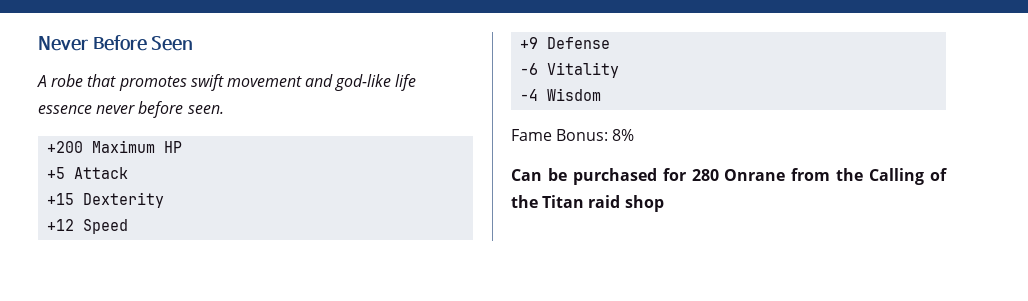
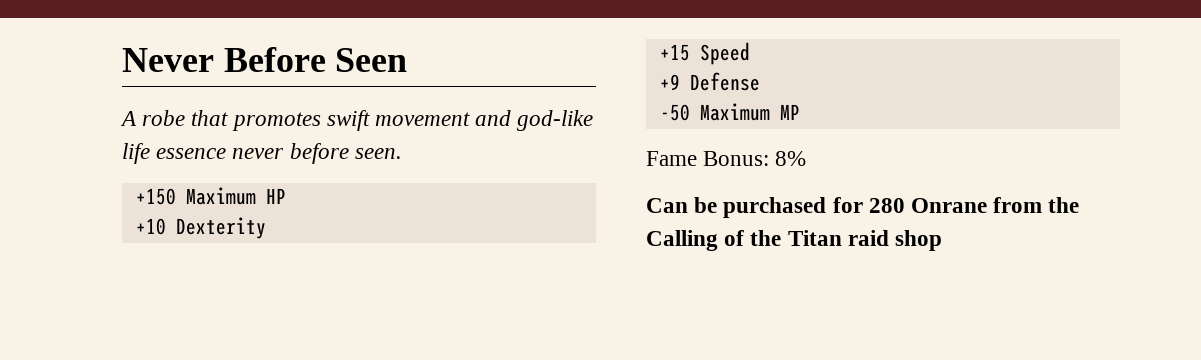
- +200 Maximum HP
+ +150 Maximum HP
- +5 Attack
+ +10 Dexterity
- +15 Dexterity
- +12 Speed
+ +15 Speed
- -6 Vitality
- -4 Wisdom
+ -50 Maximum MP

